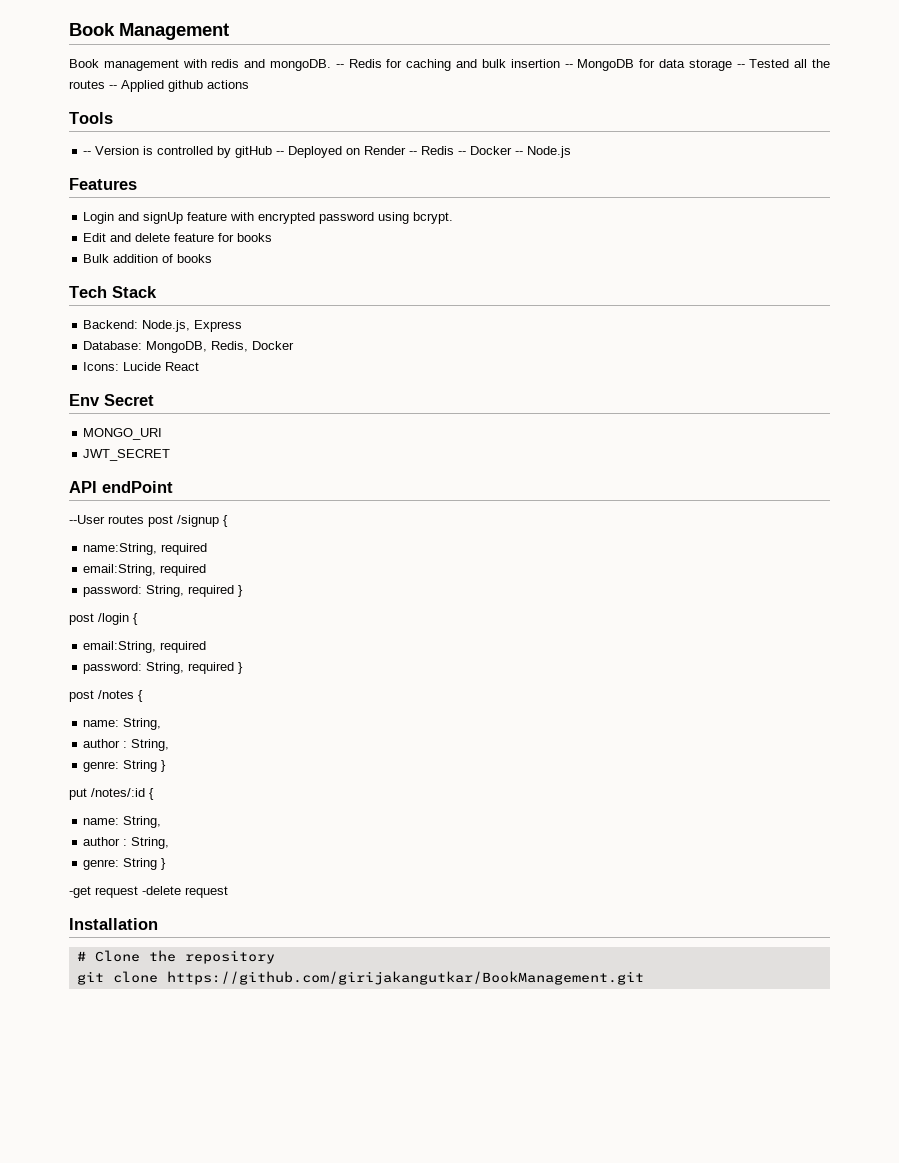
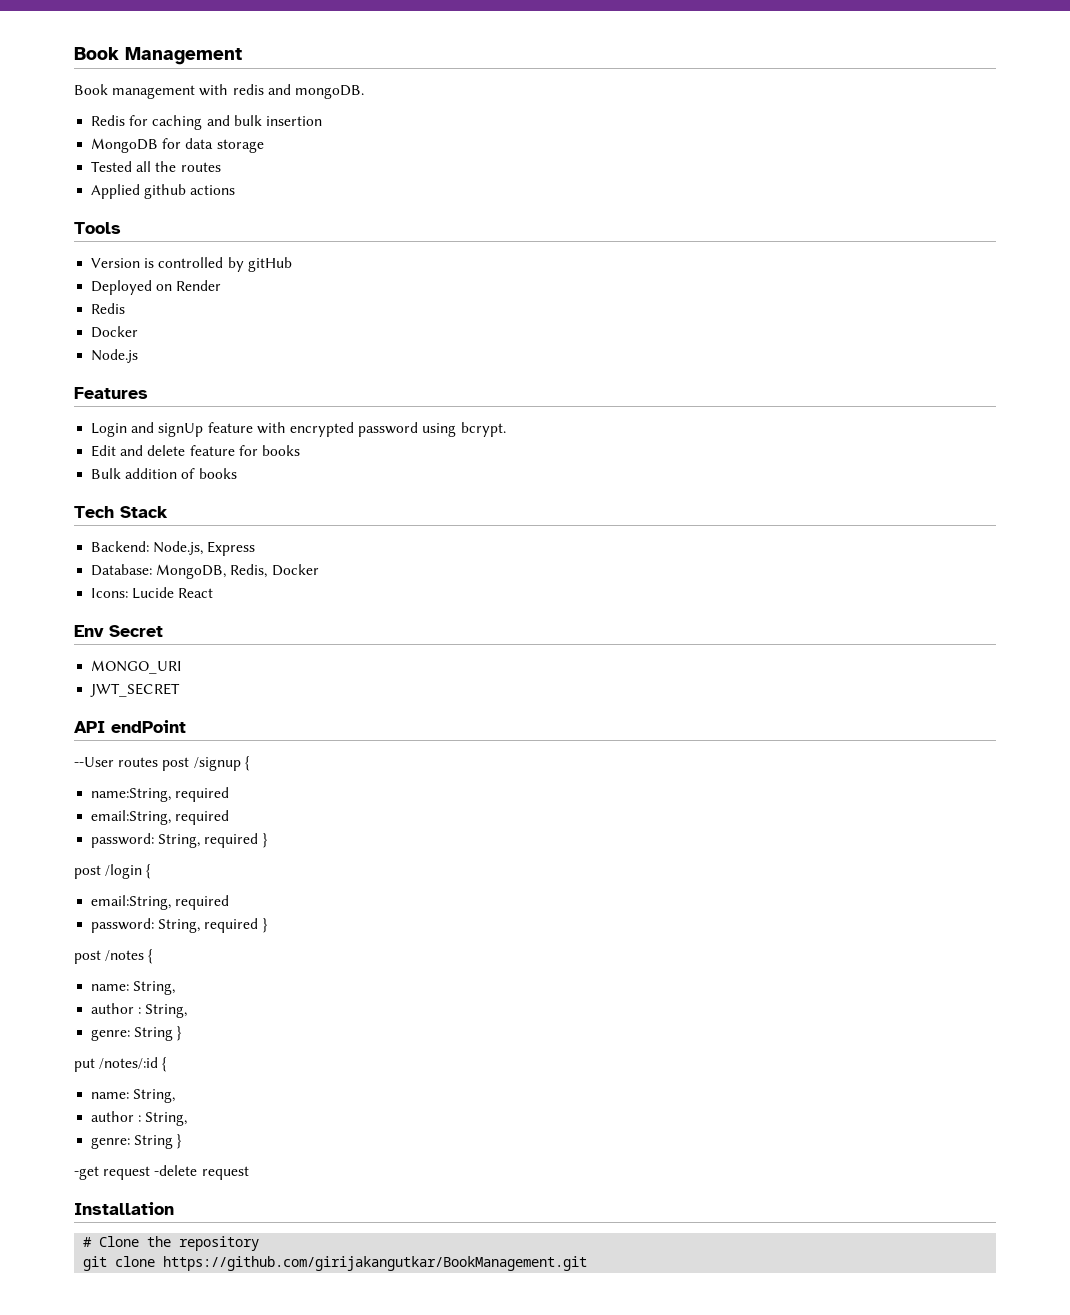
- Book management with redis and mongoDB. -- Redis for caching and bulk insertion -- MongoDB for data storage -- Tested all the routes -- Applied github actions
+ Book management with redis and mongoDB.
+ Redis for caching and bulk insertion
+ MongoDB for data storage
+ Tested all the routes
+ Applied github actions
- -- Version is controlled by gitHub -- Deployed on Render -- Redis -- Docker -- Node.js
+ Version is controlled by gitHub
+ Deployed on Render
+ Redis
+ Docker
+ Node.js

